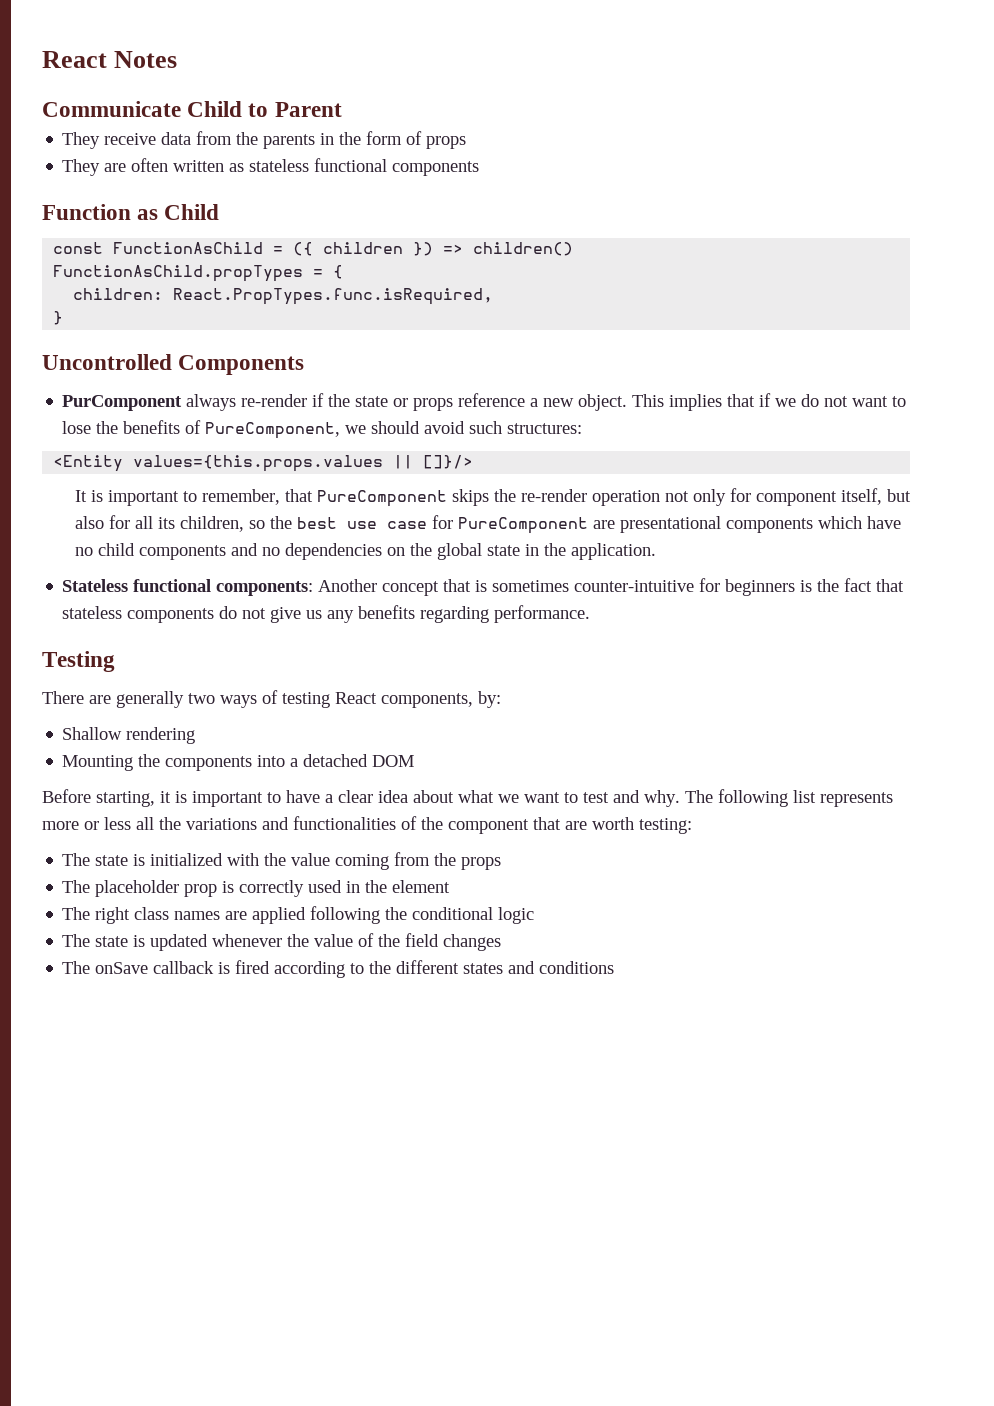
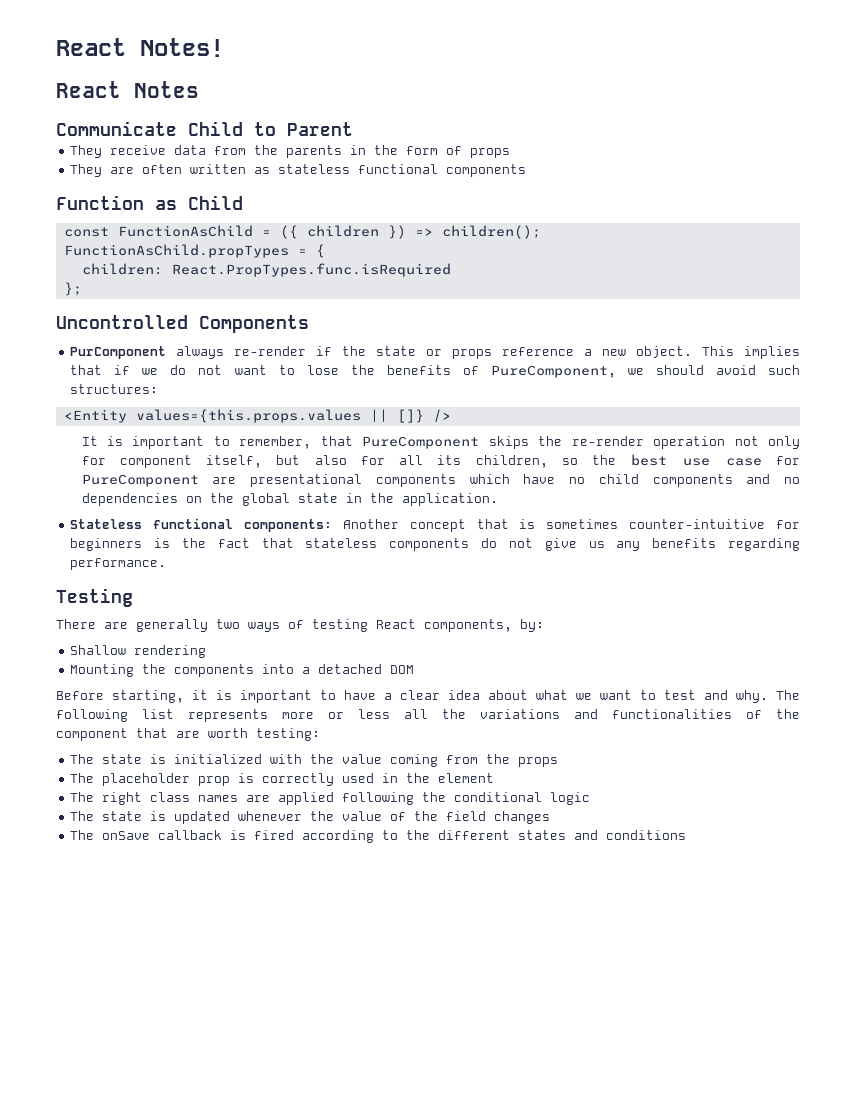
+ React Notes!
- const FunctionAsChild = ({ children }) => children()
+ const FunctionAsChild = ({ children }) => children();
- children: React.PropTypes.func.isRequired,
- }
+ children: React.PropTypes.func.isRequired
+ };
- <Entity values={this.props.values || []}/>
+ <Entity values={this.props.values || []} />

